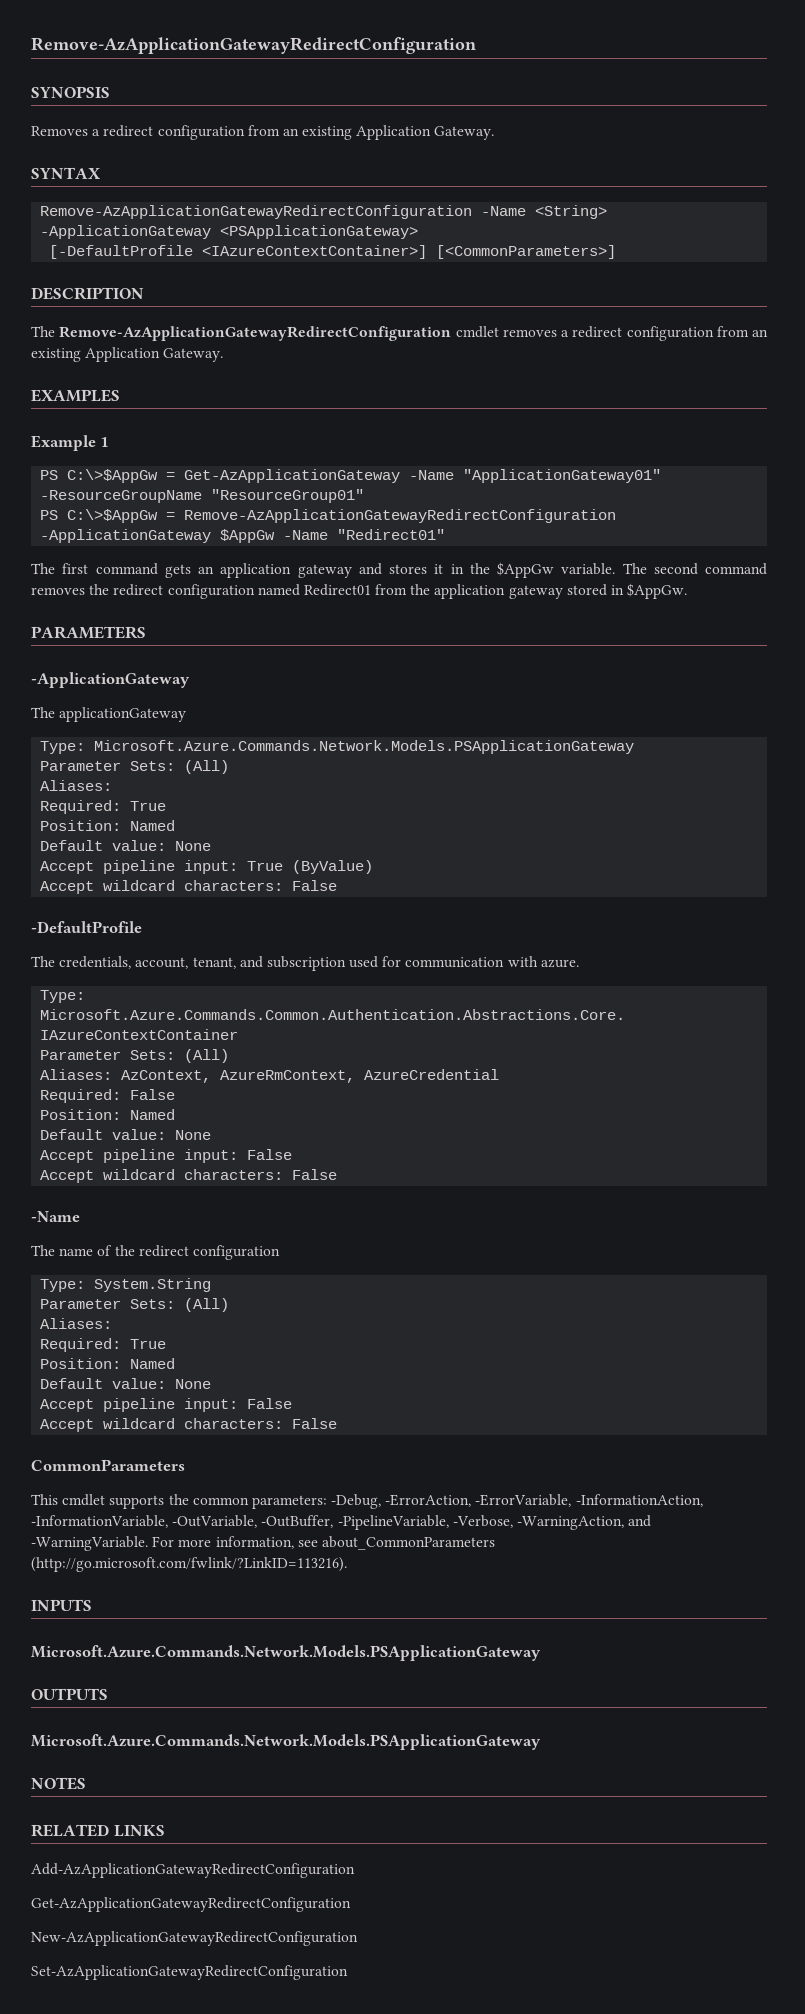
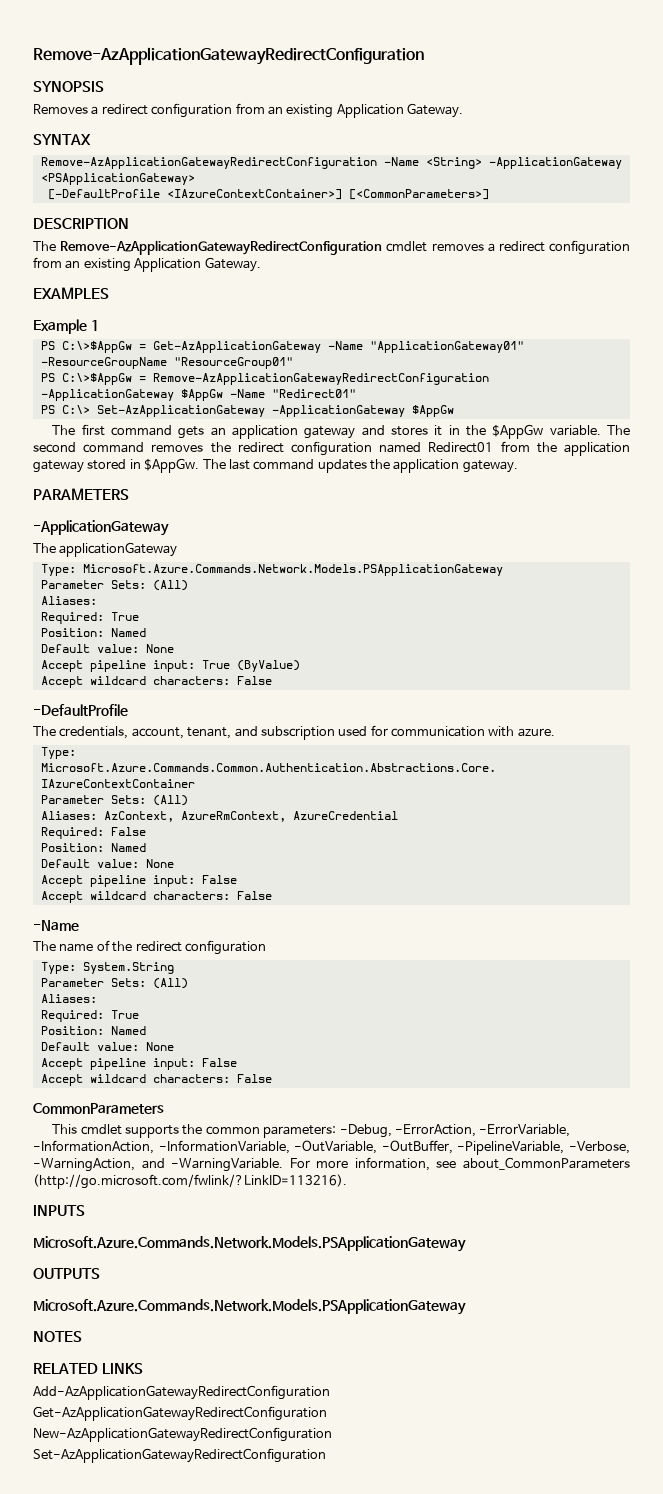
+ PS C:\> Set-AzApplicationGateway -ApplicationGateway $AppGw
+ The last command updates the application gateway.

